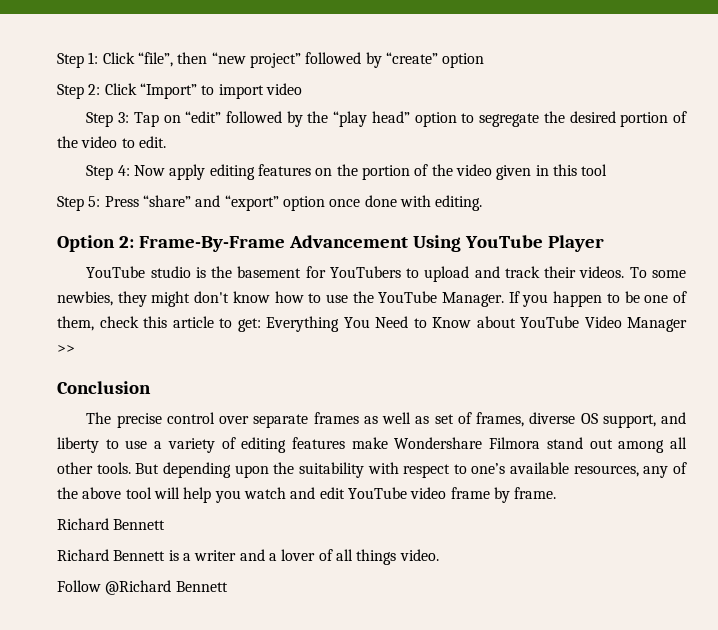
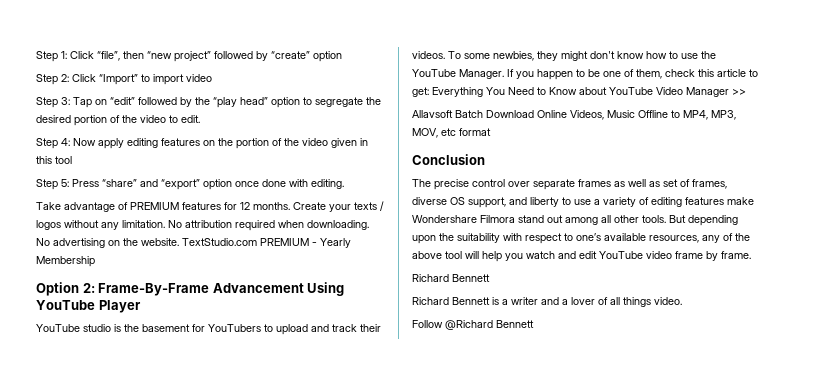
+ Take advantage of PREMIUM features for 12 months. Create your texts / logos without any limitation. No attribution required when downloading. No advertising on the website. TextStudio.com PREMIUM - Yearly Membership
+ Allavsoft Batch Download Online Videos, Music Offline to MP4, MP3, MOV, etc format

